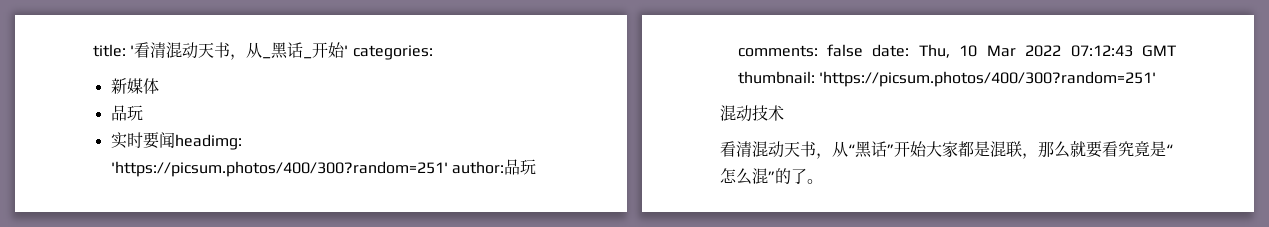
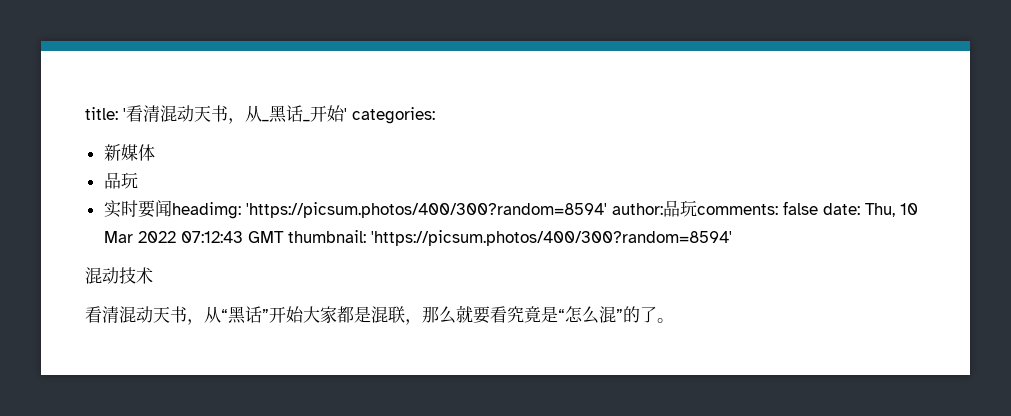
- 实时要闻headimg: 'https://picsum.photos/400/300?random=251' author:品玩comments: false date: Thu, 10 Mar 2022 07:12:43 GMT thumbnail: 'https://picsum.photos/400/300?random=251'
+ 实时要闻headimg: 'https://picsum.photos/400/300?random=8594' author:品玩comments: false date: Thu, 10 Mar 2022 07:12:43 GMT thumbnail: 'https://picsum.photos/400/300?random=8594'

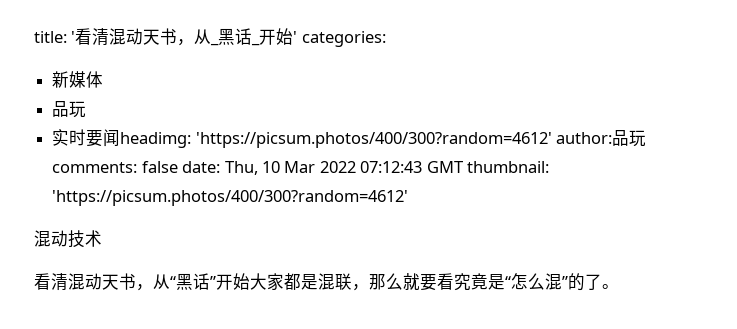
- 实时要闻headimg: 'https://picsum.photos/400/300?random=8594' author:品玩comments: false date: Thu, 10 Mar 2022 07:12:43 GMT thumbnail: 'https://picsum.photos/400/300?random=8594'
+ 实时要闻headimg: 'https://picsum.photos/400/300?random=4612' author:品玩comments: false date: Thu, 10 Mar 2022 07:12:43 GMT thumbnail: 'https://picsum.photos/400/300?random=4612'

